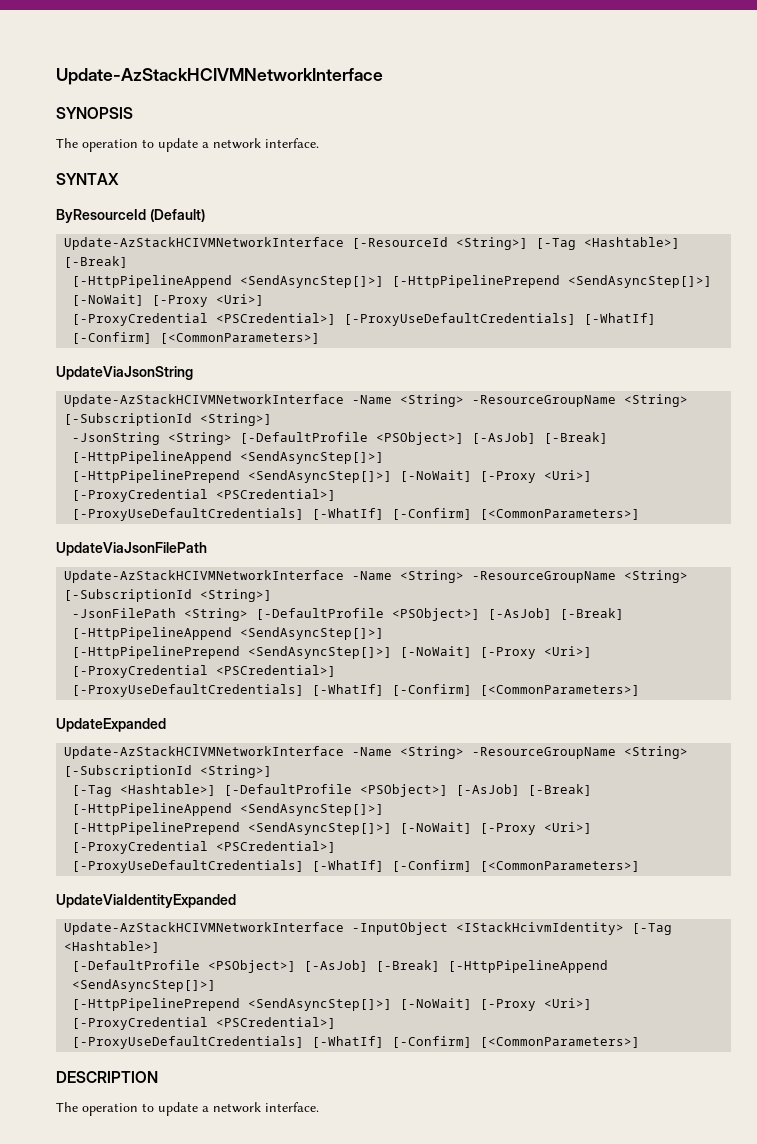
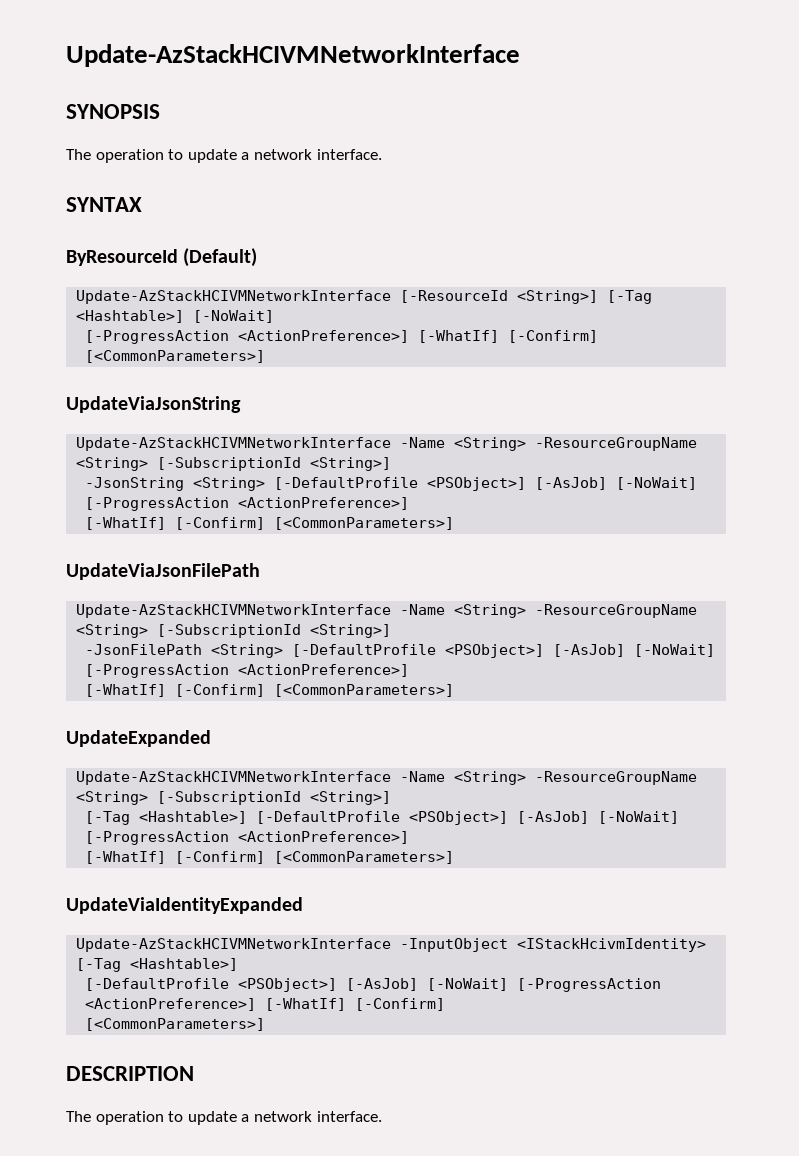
- Update-AzStackHCIVMNetworkInterface [-ResourceId <String>] [-Tag <Hashtable>] [-Break]
- [-HttpPipelineAppend <SendAsyncStep[]>] [-HttpPipelinePrepend <SendAsyncStep[]>] [-NoWait] [-Proxy <Uri>]
- [-ProxyCredential <PSCredential>] [-ProxyUseDefaultCredentials] [-WhatIf] [-Confirm] [<CommonParameters>]
+ Update-AzStackHCIVMNetworkInterface [-ResourceId <String>] [-Tag <Hashtable>] [-NoWait]
+ [-ProgressAction <ActionPreference>] [-WhatIf] [-Confirm] [<CommonParameters>]
- -JsonString <String> [-DefaultProfile <PSObject>] [-AsJob] [-Break] [-HttpPipelineAppend <SendAsyncStep[]>]
- [-HttpPipelinePrepend <SendAsyncStep[]>] [-NoWait] [-Proxy <Uri>] [-ProxyCredential <PSCredential>]
- [-ProxyUseDefaultCredentials] [-WhatIf] [-Confirm] [<CommonParameters>]
+ -JsonString <String> [-DefaultProfile <PSObject>] [-AsJob] [-NoWait] [-ProgressAction <ActionPreference>]
+ [-WhatIf] [-Confirm] [<CommonParameters>]
- -JsonFilePath <String> [-DefaultProfile <PSObject>] [-AsJob] [-Break] [-HttpPipelineAppend <SendAsyncStep[]>]
- [-HttpPipelinePrepend <SendAsyncStep[]>] [-NoWait] [-Proxy <Uri>] [-ProxyCredential <PSCredential>]
- [-ProxyUseDefaultCredentials] [-WhatIf] [-Confirm] [<CommonParameters>]
+ -JsonFilePath <String> [-DefaultProfile <PSObject>] [-AsJob] [-NoWait] [-ProgressAction <ActionPreference>]
+ [-WhatIf] [-Confirm] [<CommonParameters>]
- [-Tag <Hashtable>] [-DefaultProfile <PSObject>] [-AsJob] [-Break] [-HttpPipelineAppend <SendAsyncStep[]>]
- [-HttpPipelinePrepend <SendAsyncStep[]>] [-NoWait] [-Proxy <Uri>] [-ProxyCredential <PSCredential>]
- [-ProxyUseDefaultCredentials] [-WhatIf] [-Confirm] [<CommonParameters>]
+ [-Tag <Hashtable>] [-DefaultProfile <PSObject>] [-AsJob] [-NoWait] [-ProgressAction <ActionPreference>]
+ [-WhatIf] [-Confirm] [<CommonParameters>]
  Update-AzStackHCIVMNetworkInterface -InputObject <IStackHcivmIdentity> [-Tag <Hashtable>]
- [-DefaultProfile <PSObject>] [-AsJob] [-Break] [-HttpPipelineAppend <SendAsyncStep[]>]
- [-HttpPipelinePrepend <SendAsyncStep[]>] [-NoWait] [-Proxy <Uri>] [-ProxyCredential <PSCredential>]
- [-ProxyUseDefaultCredentials] [-WhatIf] [-Confirm] [<CommonParameters>]
+ [-DefaultProfile <PSObject>] [-AsJob] [-NoWait] [-ProgressAction <ActionPreference>] [-WhatIf] [-Confirm]
+ [<CommonParameters>]

